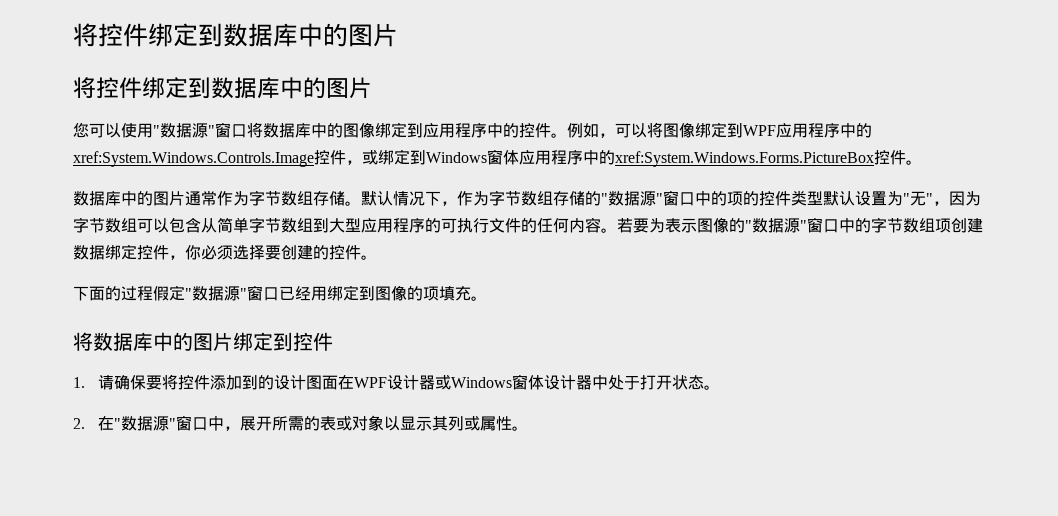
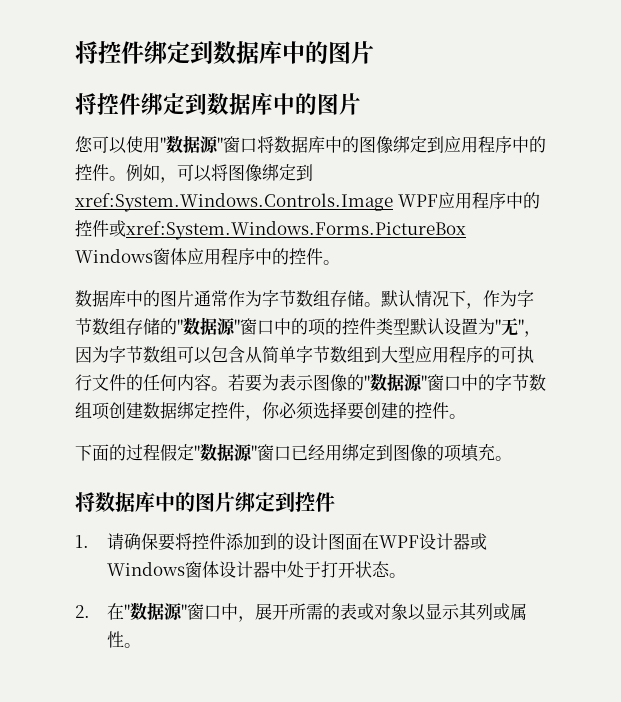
- 例如，可以将图像绑定到WPF应用程序中的xref:System.Windows.Controls.Image控件，或绑定到Windows窗体应用程序中的xref:System.Windows.Forms.PictureBox控件。
+ 例如，可以将图像绑定到xref:System.Windows.Controls.Image WPF应用程序中的控件或xref:System.Windows.Forms.PictureBox Windows窗体应用程序中的控件。

